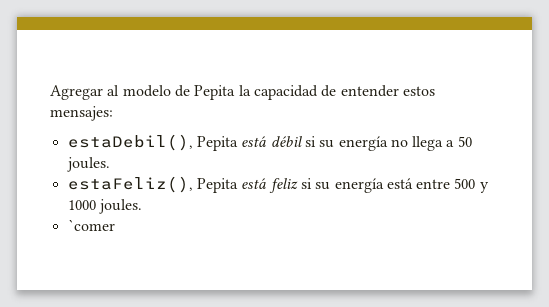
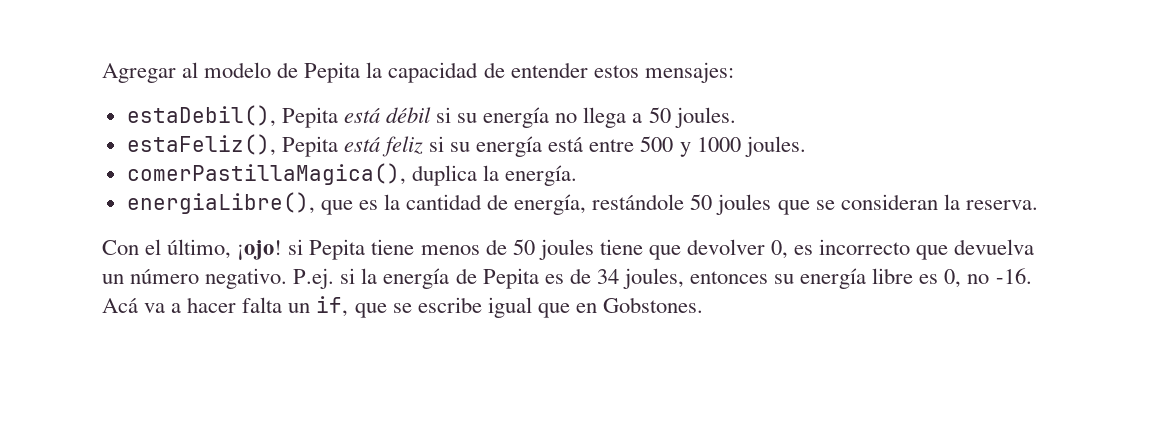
- `comer
+ comerPastillaMagica(), duplica la energía.
+ energiaLibre(), que es la cantidad de energía, restándole 50 joules que se consideran la reserva.
+ Con el último, ¡ojo! si Pepita tiene menos de 50 joules tiene que devolver 0, es incorrecto que devuelva un número negativo. P.ej. si la energía de Pepita es de 34 joules, entonces su energía libre es 0, no -16. Acá va a hacer falta un if, que se escribe igual que en Gobstones.

